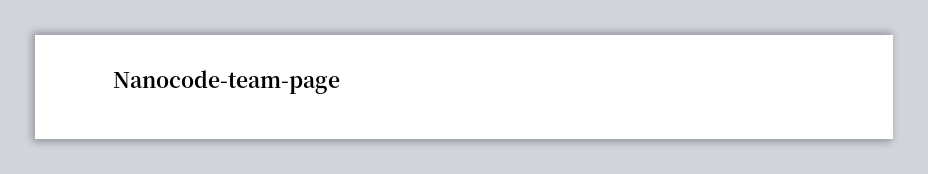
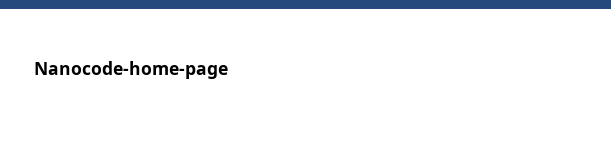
- Nanocode-team-page
+ Nanocode-home-page

